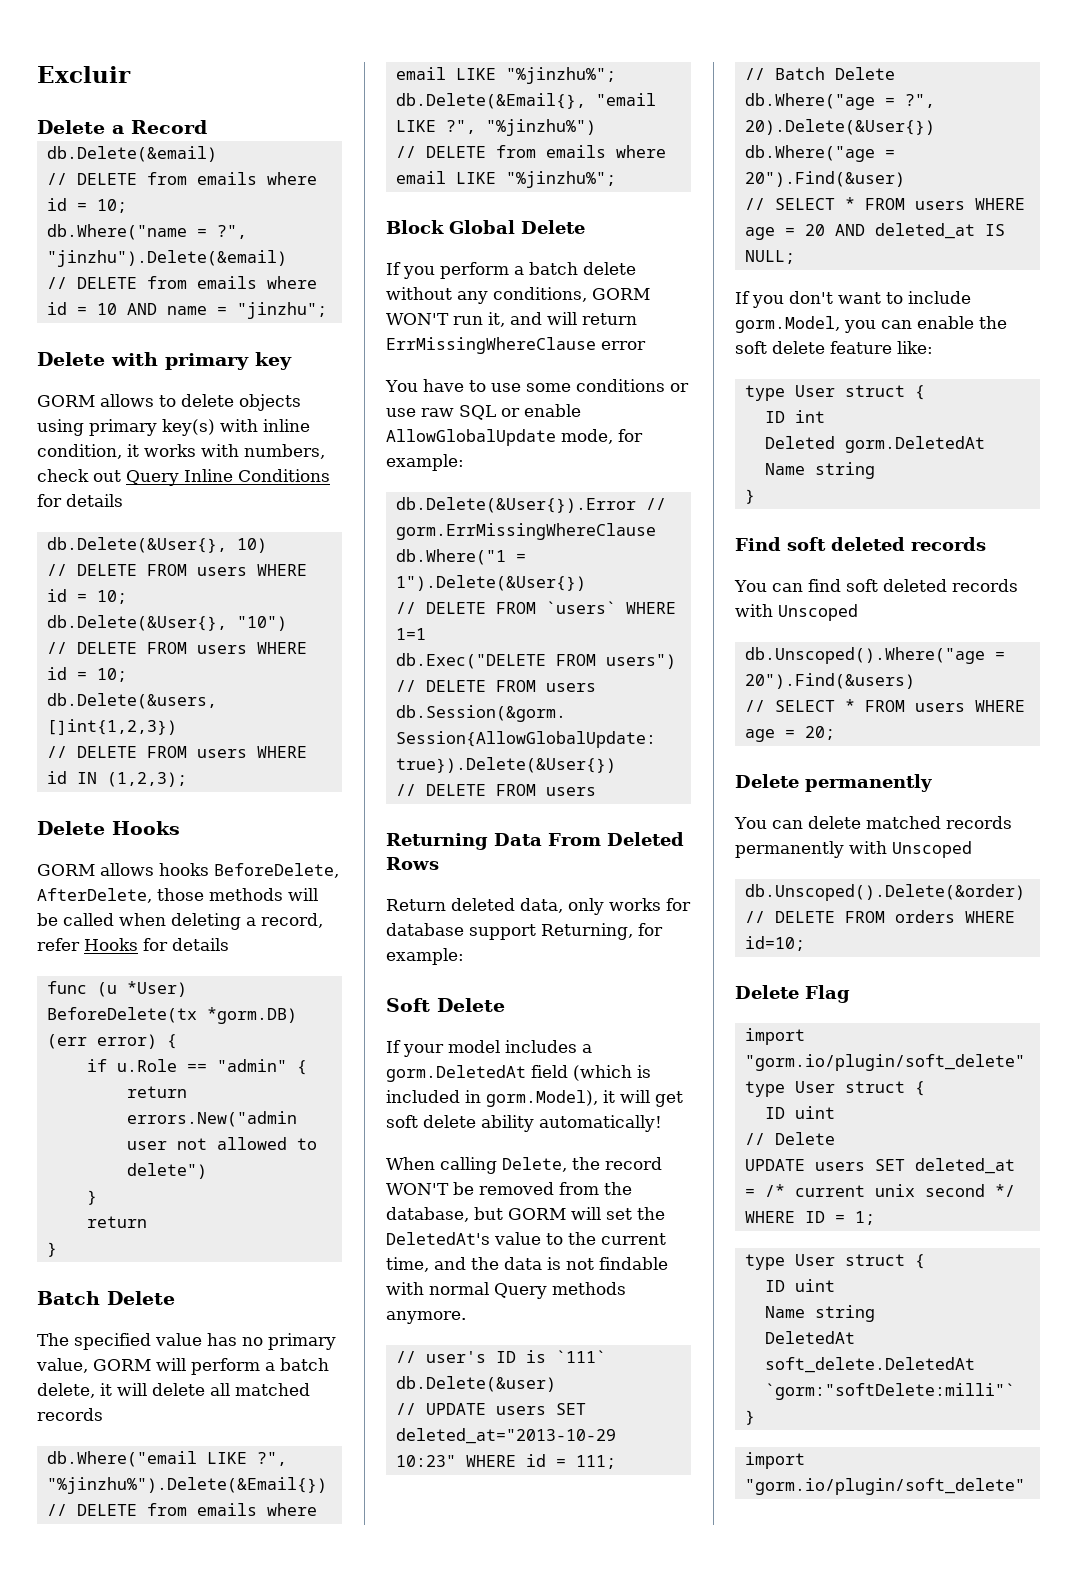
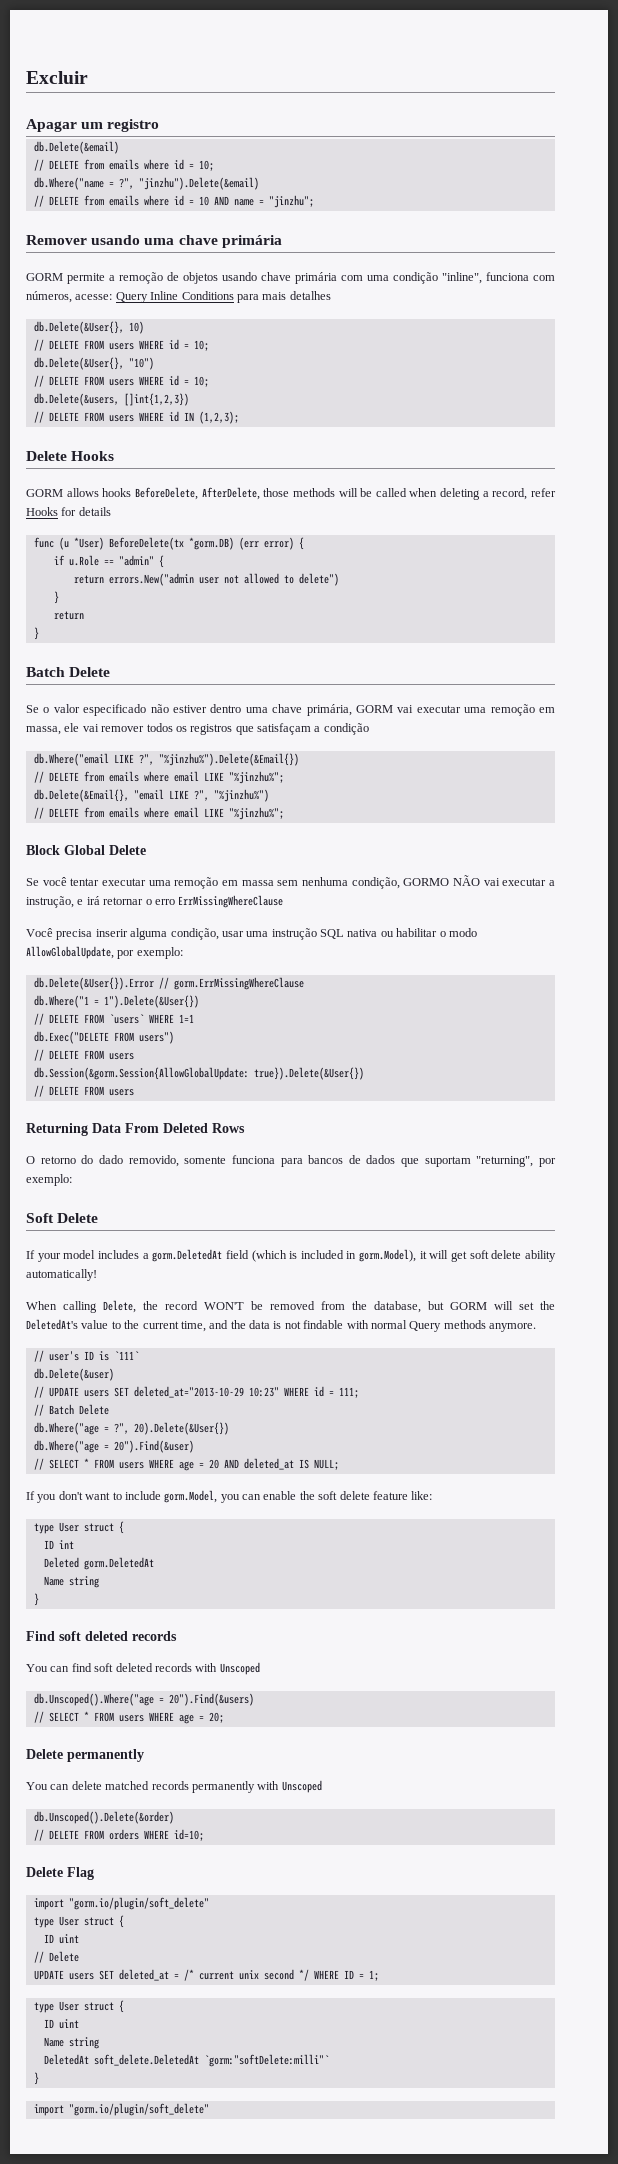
- Delete a Record
+ Apagar um registro
- Delete with primary key
- GORM allows to delete objects using primary key(s) with inline condition, it works with numbers, check out Query Inline Conditions for details
+ Remover usando uma chave primária
+ GORM permite a remoção de objetos usando chave primária com uma condição "inline", funciona com números, acesse: Query Inline Conditions para mais detalhes
- The specified value has no primary value, GORM will perform a batch delete, it will delete all matched records
+ Se o valor especificado não estiver dentro uma chave primária, GORM vai executar uma remoção em massa, ele vai remover todos os registros que satisfaçam a condição
- If you perform a batch delete without any conditions, GORM WON'T run it, and will return ErrMissingWhereClause error
- You have to use some conditions or use raw SQL or enable AllowGlobalUpdate mode, for example:
+ Se você tentar executar uma remoção em massa sem nenhuma condição, GORMO NÃO vai executar a instrução, e irá retornar o erro ErrMissingWhereClause
+ Você precisa inserir alguma condição, usar uma instrução SQL nativa ou habilitar o modo AllowGlobalUpdate, por exemplo:
- Return deleted data, only works for database support Returning, for example:
+ O retorno do dado removido, somente funciona para bancos de dados que suportam "returning", por exemplo:

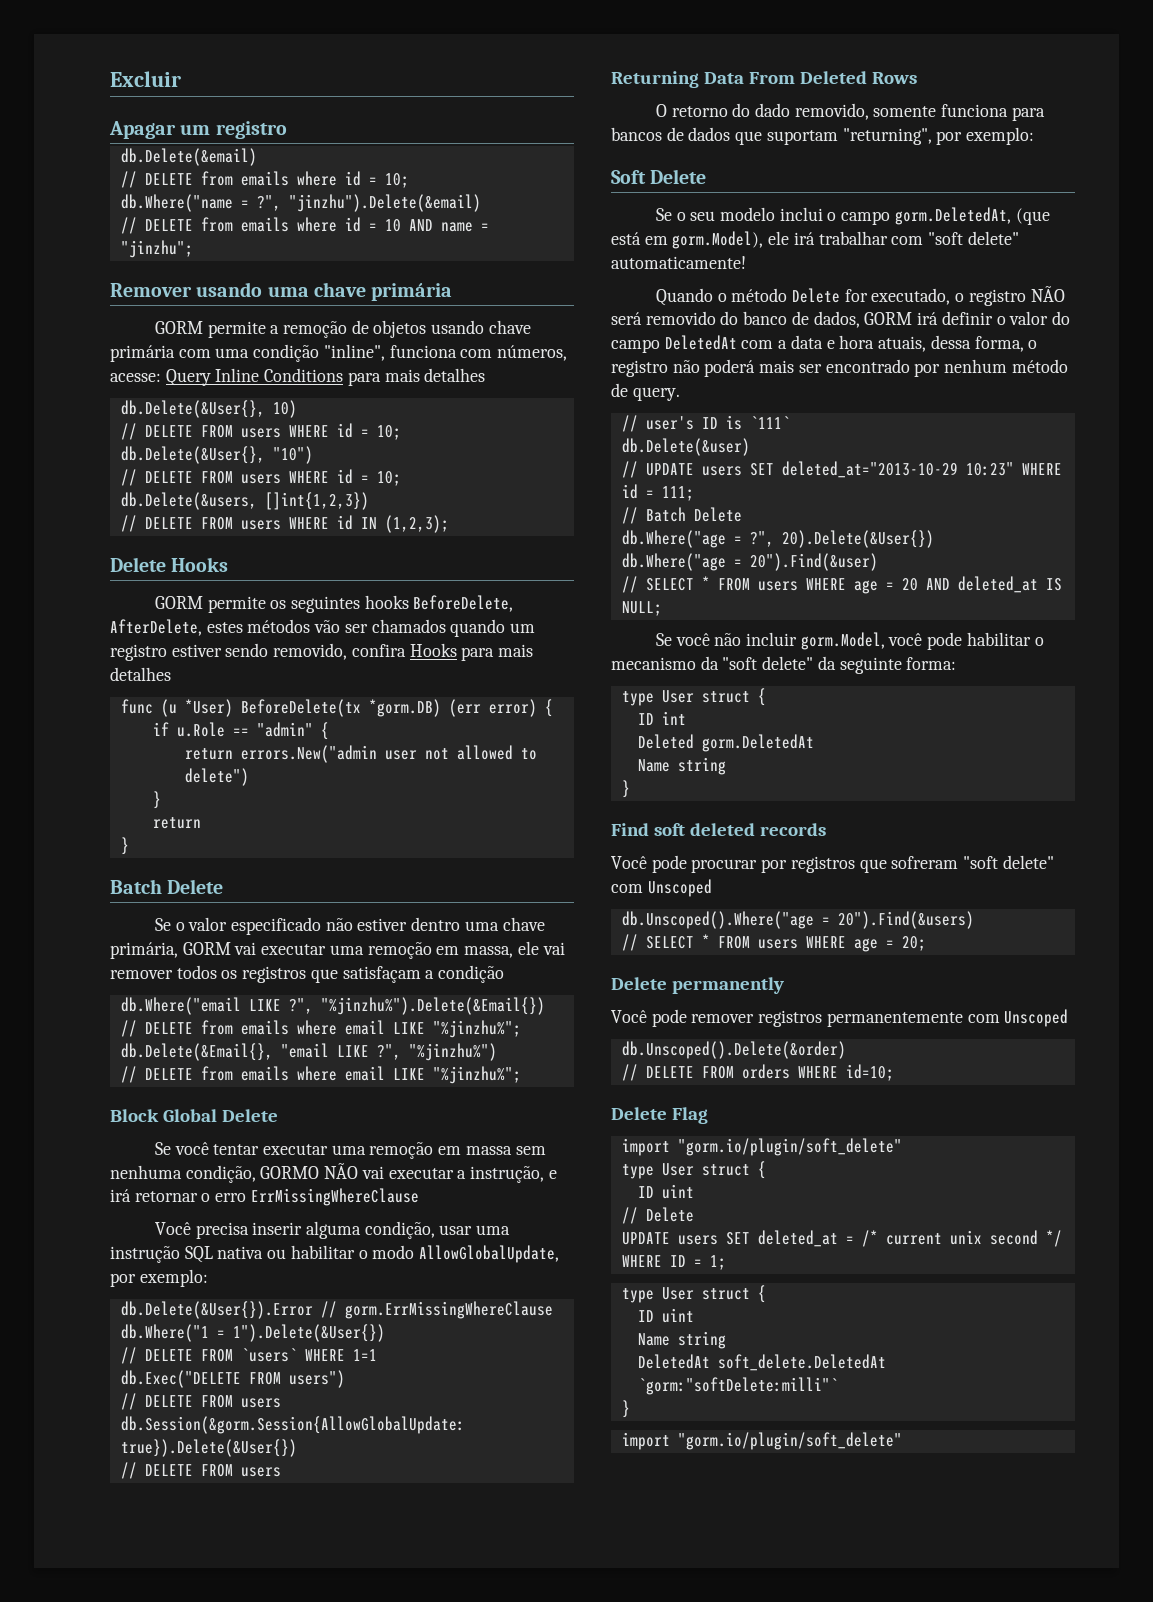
- GORM allows hooks BeforeDelete, AfterDelete, those methods will be called when deleting a record, refer Hooks for details
+ GORM permite os seguintes hooks BeforeDelete, AfterDelete, estes métodos vão ser chamados quando um registro estiver sendo removido, confira Hooks para mais detalhes
- If your model includes a gorm.DeletedAt field (which is included in gorm.Model), it will get soft delete ability automatically!
- When calling Delete, the record WON'T be removed from the database, but GORM will set the DeletedAt's value to the current time, and the data is not findable with normal Query methods anymore.
+ Se o seu modelo inclui o campo gorm.DeletedAt, (que está em gorm.Model), ele irá trabalhar com "soft delete" automaticamente!
+ Quando o método Delete for executado, o registro NÃO será removido do banco de dados, GORM irá definir o valor do campo DeletedAt com a data e hora atuais, dessa forma, o registro não poderá mais ser encontrado por nenhum método de query.
- If you don't want to include gorm.Model, you can enable the soft delete feature like:
+ Se você não incluir gorm.Model, você pode habilitar o mecanismo da "soft delete" da seguinte forma:
- You can find soft deleted records with Unscoped
+ Você pode procurar por registros que sofreram "soft delete" com Unscoped
- You can delete matched records permanently with Unscoped
+ Você pode remover registros permanentemente com Unscoped

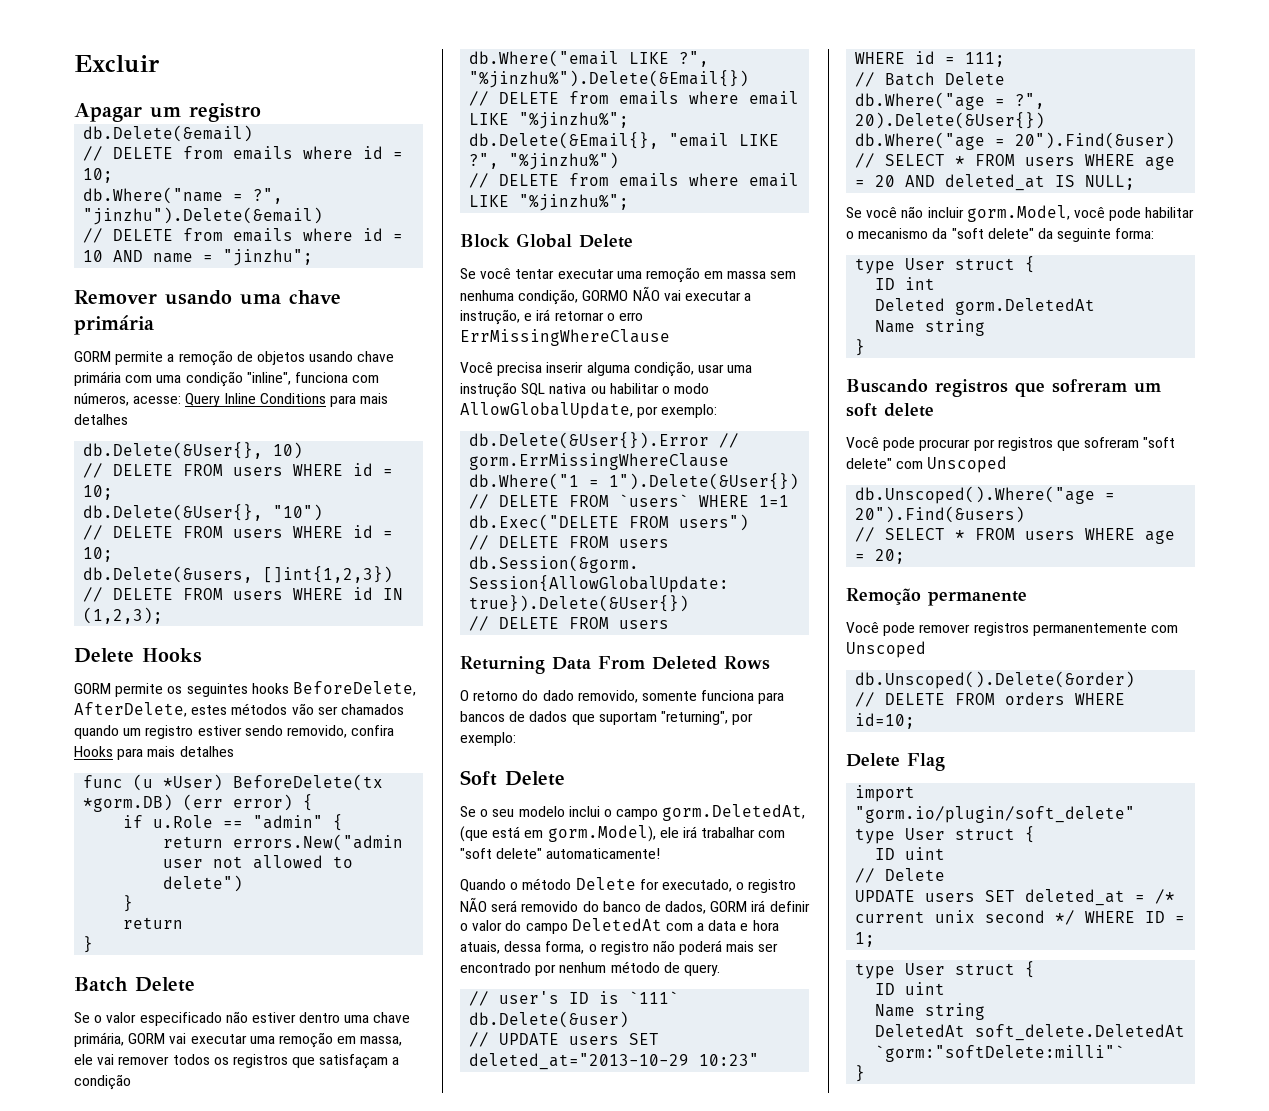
- Find soft deleted records
+ Buscando registros que sofreram um soft delete
- Delete permanently
+ Remoção permanente
  DeletedAt soft_delete.DeletedAt `gorm:"softDelete:milli"`
  }
- import "gorm.io/plugin/soft_delete"

